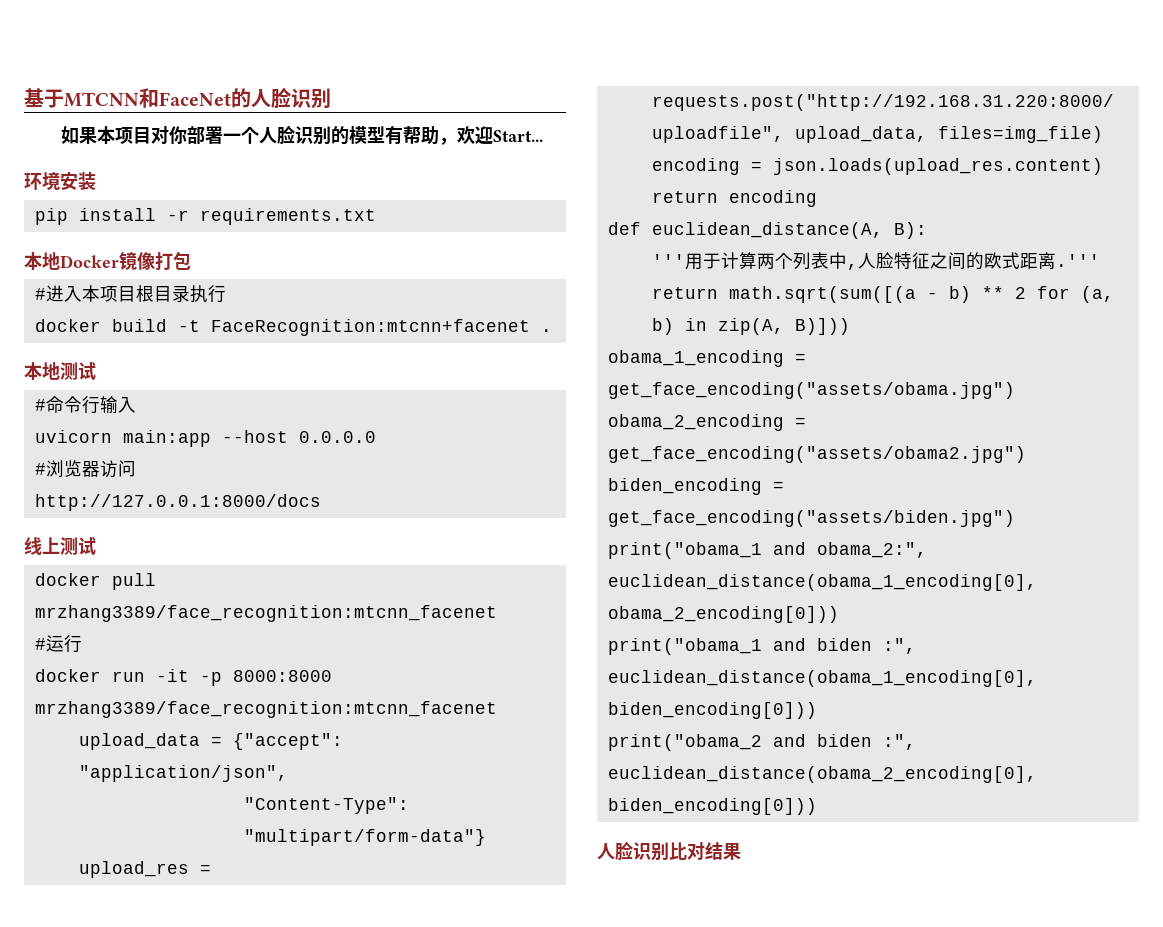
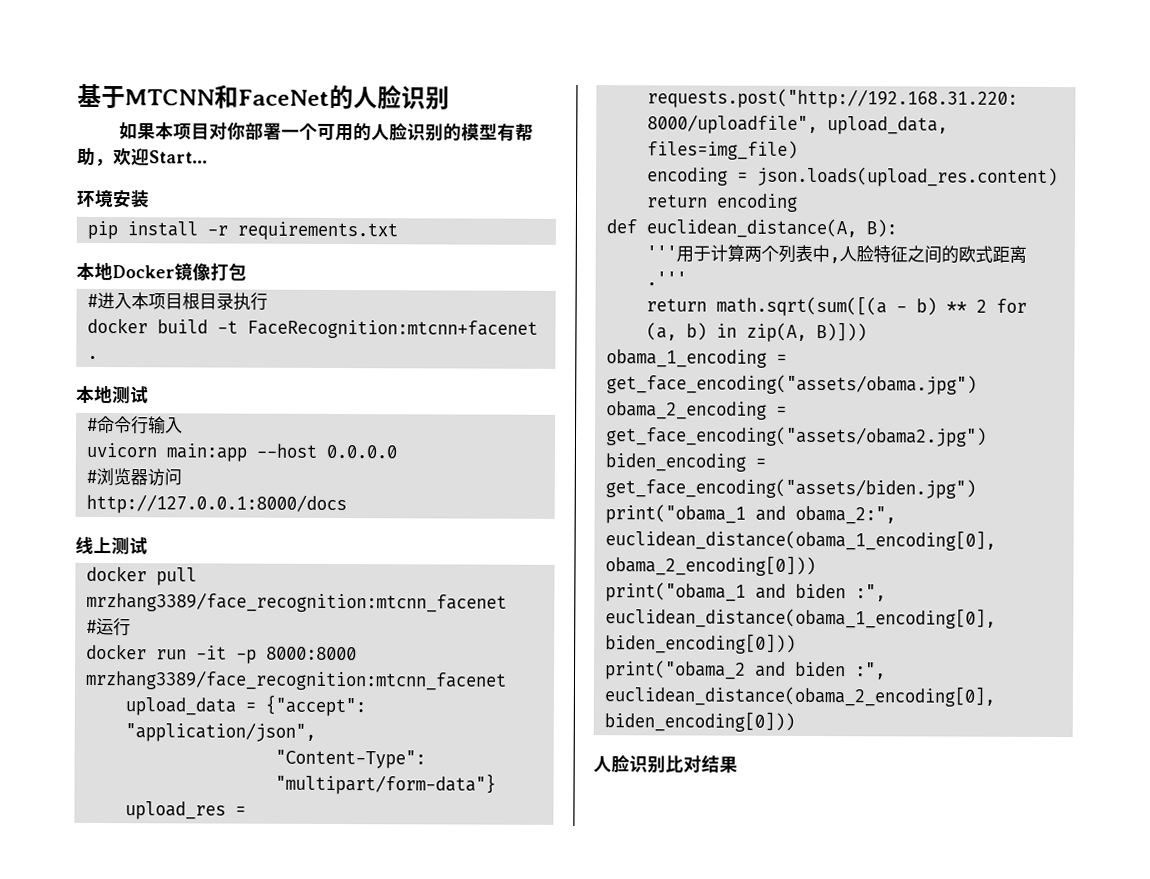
- 如果本项目对你部署一个人脸识别的模型有帮助，欢迎Start...
+ 如果本项目对你部署一个可用的人脸识别的模型有帮助，欢迎Start...

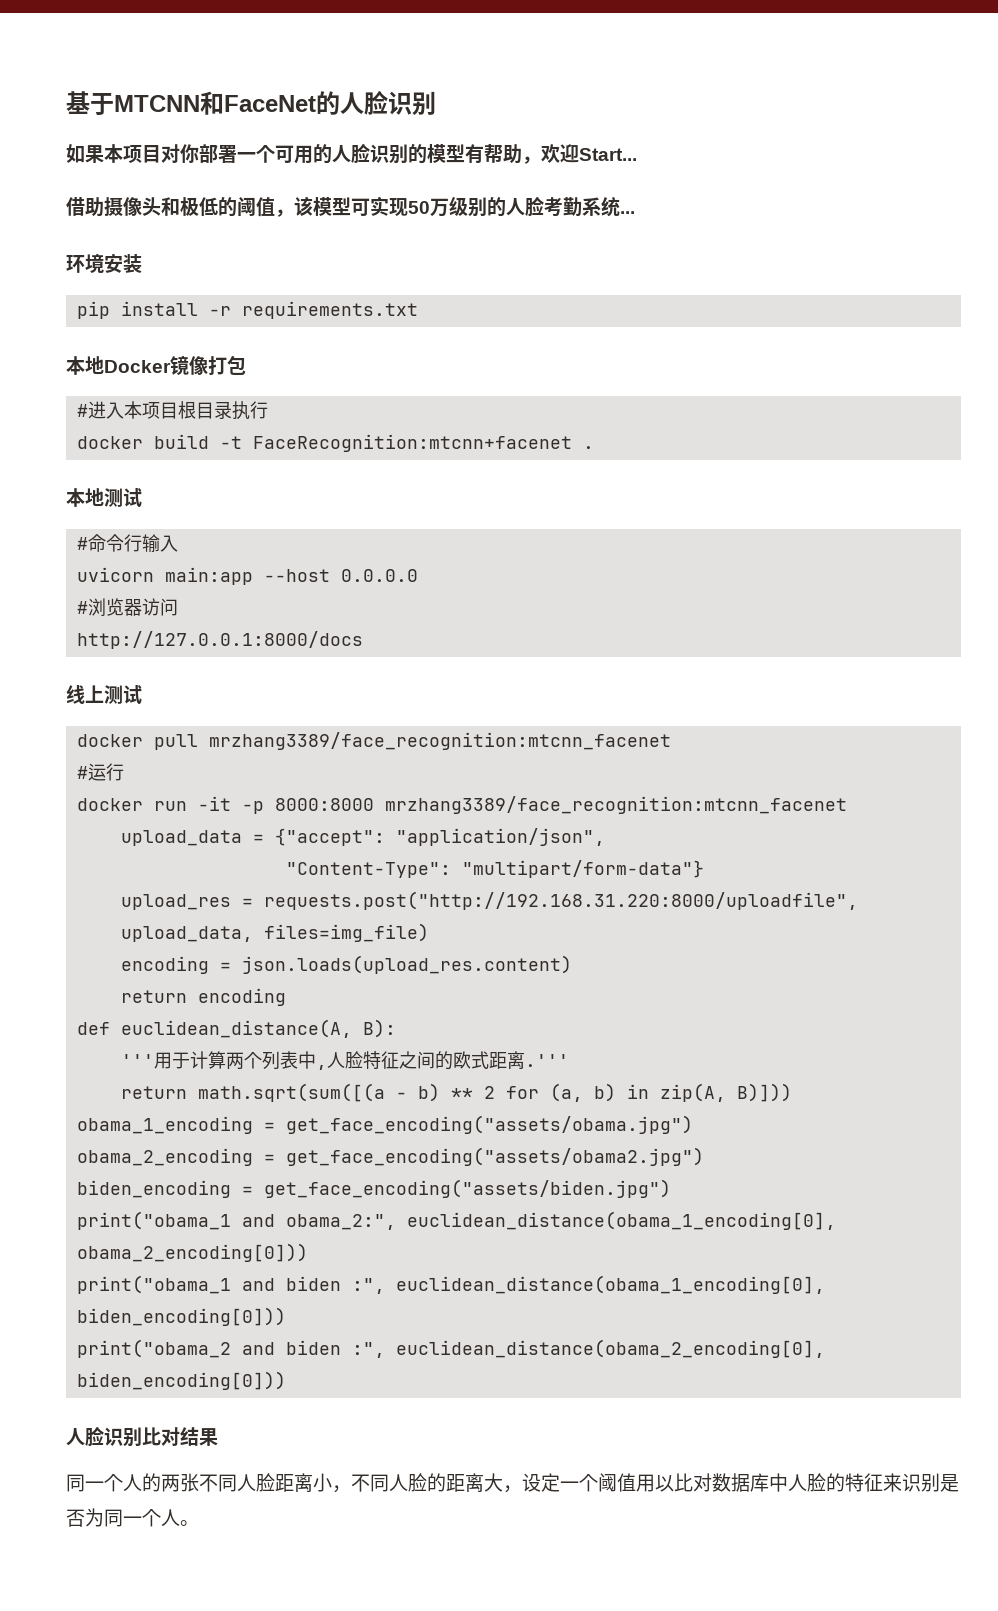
+ 借助摄像头和极低的阈值，该模型可实现50万级别的人脸考勤系统...
+ 同一个人的两张不同人脸距离小，不同人脸的距离大，设定一个阈值用以比对数据库中人脸的特征来识别是否为同一个人。

